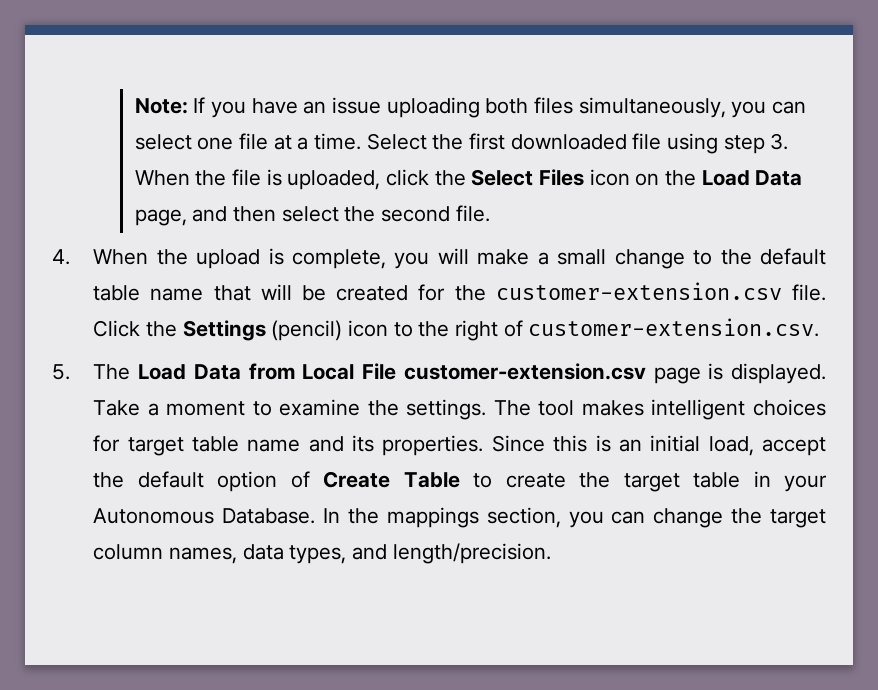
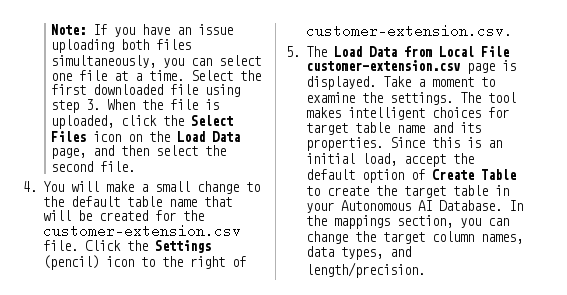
- 4. When the upload is complete, you will make a small change to the default table name that will be created for the customer-extension.csv file.
+ 4. You will make a small change to the default table name that will be created for the customer-extension.csv file.
- Since this is an initial load, accept the default option of Create Table to create the target table in your Autonomous Database.
+ Since this is an initial load, accept the default option of Create Table to create the target table in your Autonomous AI Database.

